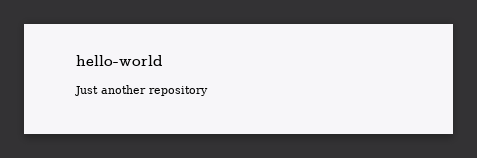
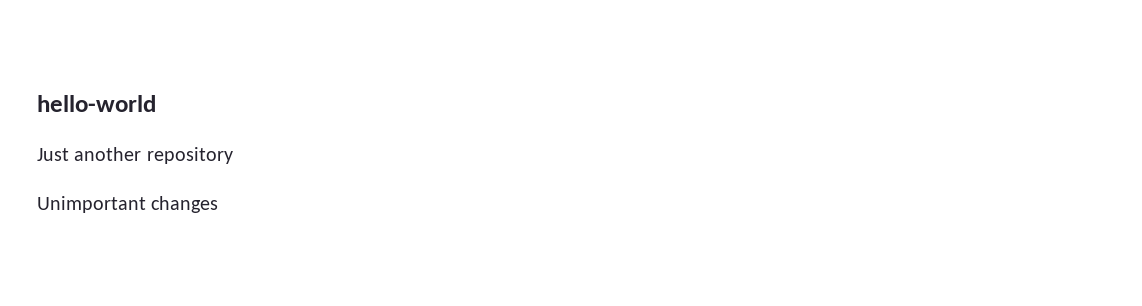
+ Unimportant changes

